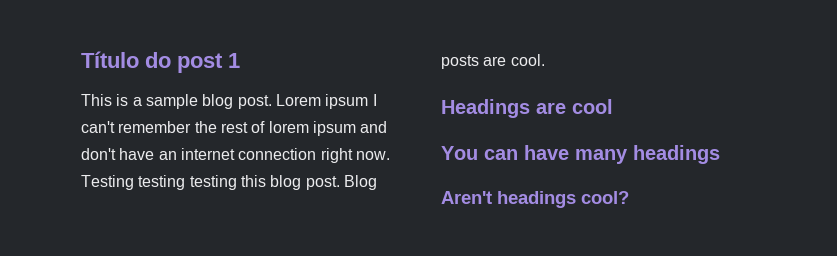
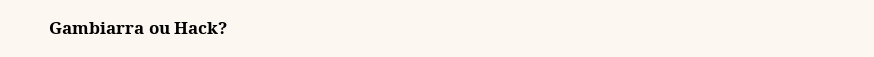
- Título do post 1
- This is a sample blog post. Lorem ipsum I can't remember the rest of lorem ipsum and don't have an internet connection right now. Testing testing testing this blog post. Blog posts are cool.
- Headings are cool
- You can have many headings
- Aren't headings cool?
+ Gambiarra ou Hack?

